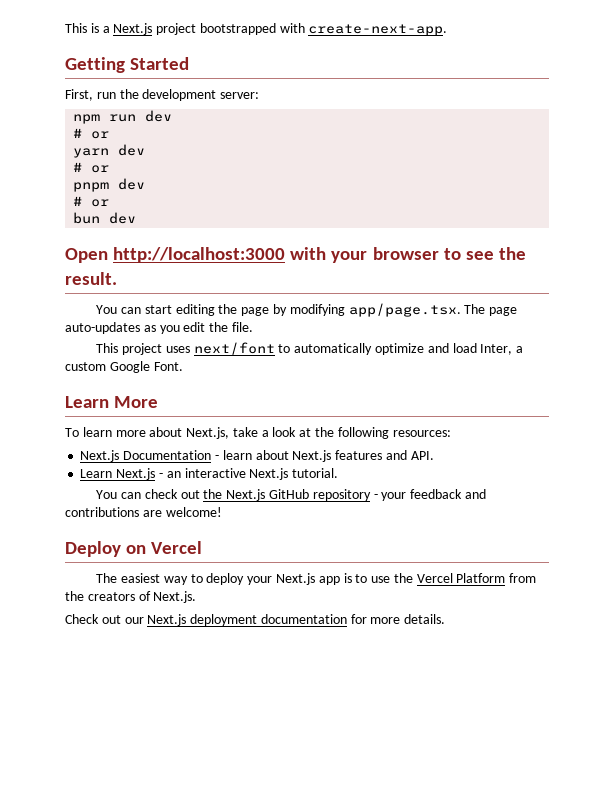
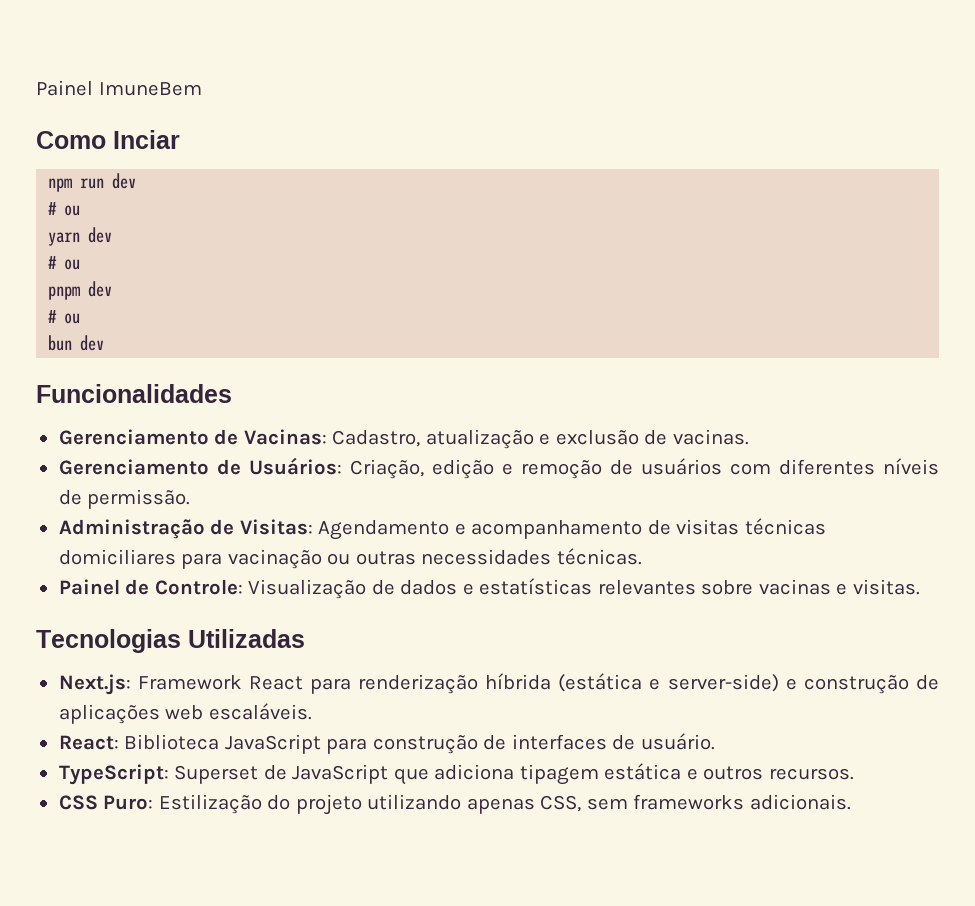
- This is a Next.js project bootstrapped with create-next-app.
- Getting Started
- First, run the development server:
+ Painel ImuneBem
+ Como Inciar
  npm run dev
- # or
+ # ou
  yarn dev
- # or
+ # ou
  pnpm dev
- # or
+ # ou
- Open http://localhost:3000 with your browser to see the result.
- You can start editing the page by modifying app/page.tsx. The page auto-updates as you edit the file.
- This project uses next/font to automatically optimize and load Inter, a custom Google Font.
- Learn More
- To learn more about Next.js, take a look at the following resources:
- Next.js Documentation - learn about Next.js features and API.
- Learn Next.js - an interactive Next.js tutorial.
- You can check out the Next.js GitHub repository - your feedback and contributions are welcome!
- Deploy on Vercel
- The easiest way to deploy your Next.js app is to use the Vercel Platform from the creators of Next.js.
- Check out our Next.js deployment documentation for more details.
+ Funcionalidades
+ Gerenciamento de Vacinas: Cadastro, atualização e exclusão de vacinas.
+ Gerenciamento de Usuários: Criação, edição e remoção de usuários com diferentes níveis de permissão.
+ Administração de Visitas: Agendamento e acompanhamento de visitas técnicas domiciliares para vacinação ou outras necessidades técnicas.
+ Painel de Controle: Visualização de dados e estatísticas relevantes sobre vacinas e visitas.
+ Tecnologias Utilizadas
+ Next.js: Framework React para renderização híbrida (estática e server-side) e construção de aplicações web escaláveis.
+ React: Biblioteca JavaScript para construção de interfaces de usuário.
+ TypeScript: Superset de JavaScript que adiciona tipagem estática e outros recursos.
+ CSS Puro: Estilização do projeto utilizando apenas CSS, sem frameworks adicionais.

